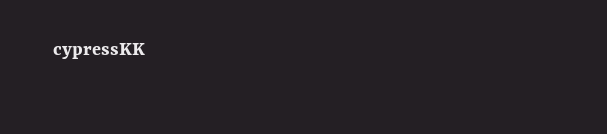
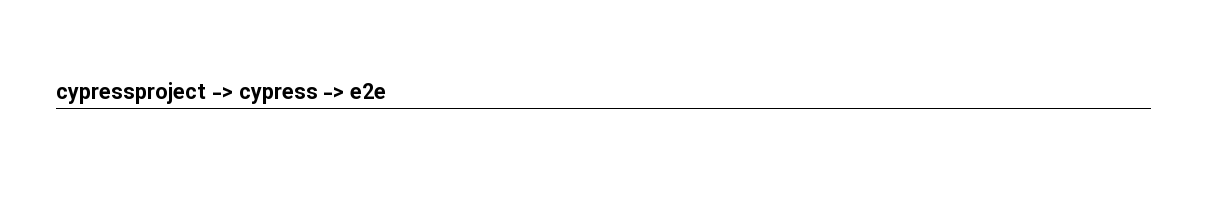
- cypressKK
+ cypressproject -> cypress -> e2e

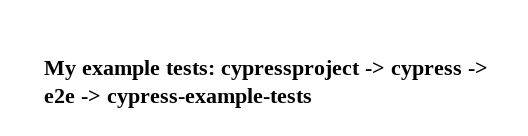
- cypressproject -> cypress -> e2e
+ My example tests: cypressproject -> cypress -> e2e -> cypress-example-tests

